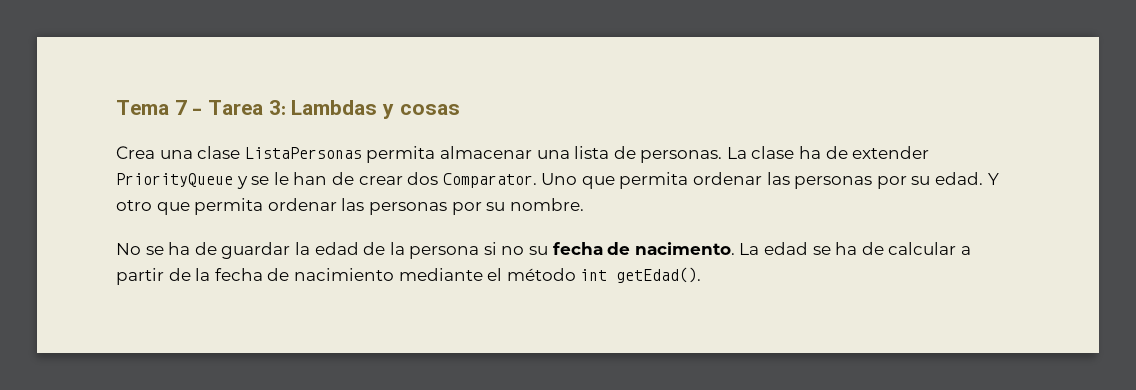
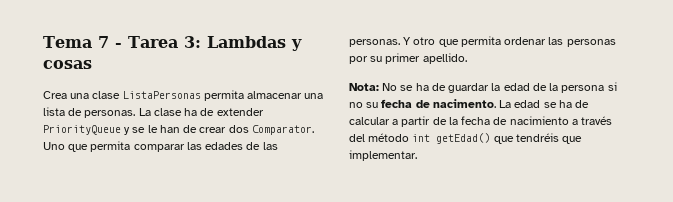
- Uno que permita ordenar las personas por su edad.
+ Uno que permita comparar las edades de las personas.
- Y otro que permita ordenar las personas por su nombre.
- No se ha de guardar la edad de la persona si no su fecha de nacimento.
+ Y otro que permita ordenar las personas por su primer apellido.
+ Nota: No se ha de guardar la edad de la persona si no su fecha de nacimento.
- La edad se ha de calcular a partir de la fecha de nacimiento mediante el método int getEdad().
+ La edad se ha de calcular a partir de la fecha de nacimiento a través del método int getEdad() que tendréis que implementar.

